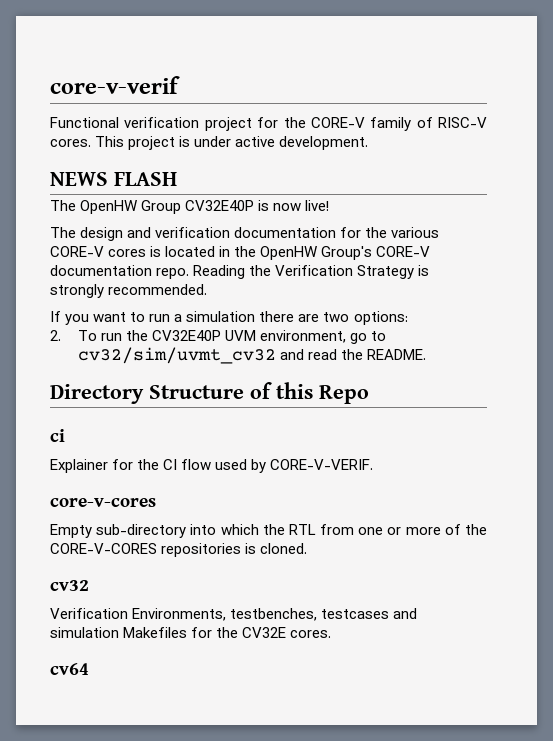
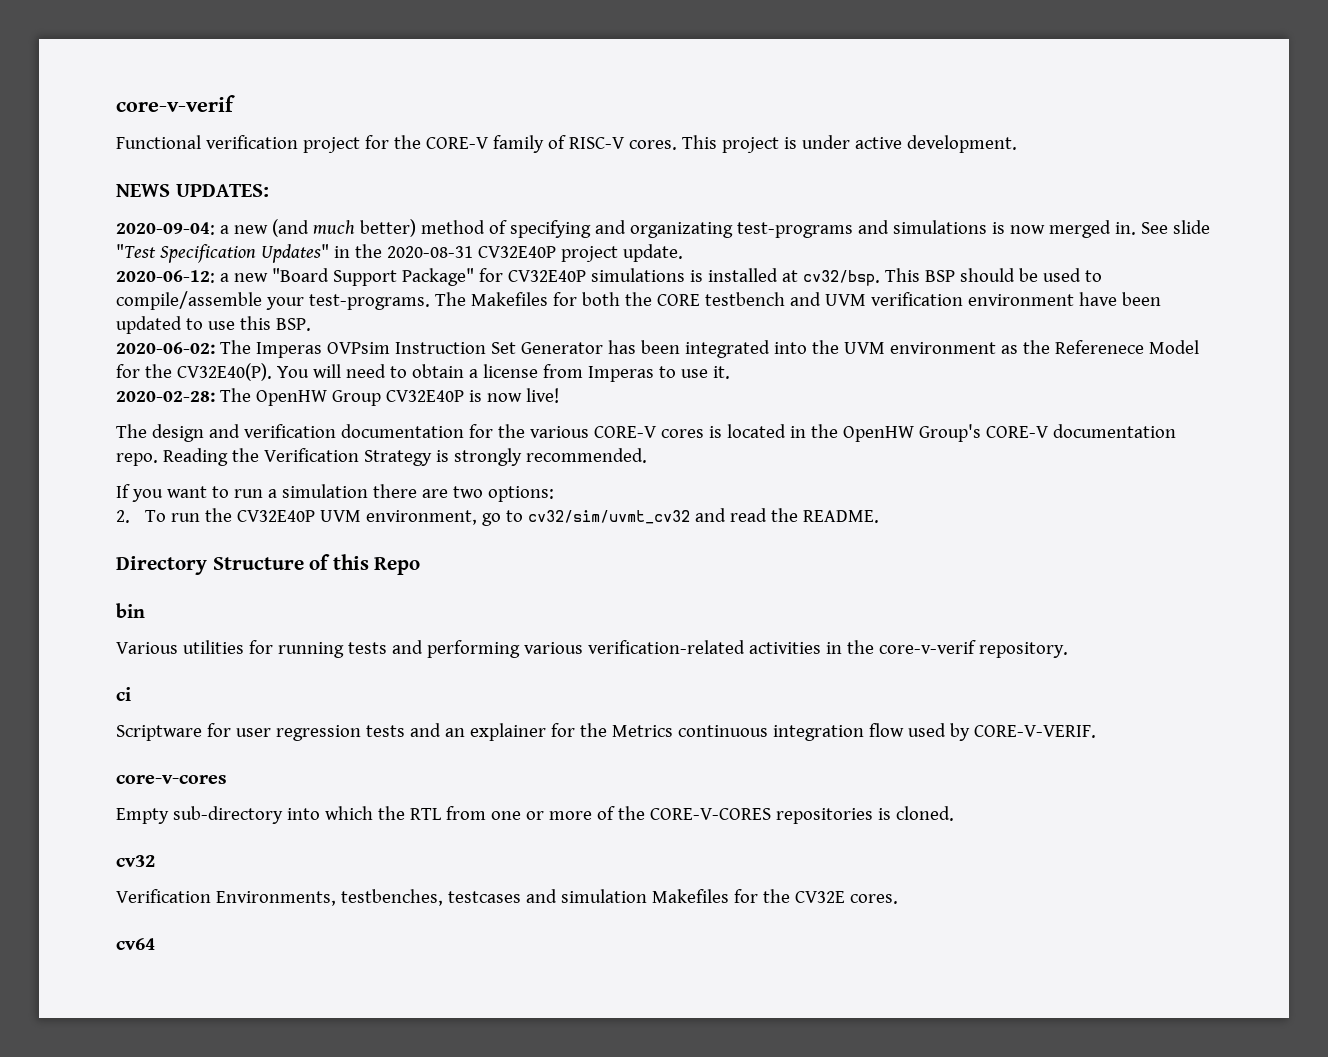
- NEWS FLASH
- The OpenHW Group CV32E40P is now live!
+ NEWS UPDATES:
+ 2020-09-04: a new (and much better) method of specifying and organizating test-programs and simulations is now merged in. See slide "Test Specification Updates" in the 2020-08-31 CV32E40P project update.
+ 2020-06-12: a new "Board Support Package" for CV32E40P simulations is installed at cv32/bsp. This BSP should be used to compile/assemble your test-programs. The Makefiles for both the CORE testbench and UVM verification environment have been updated to use this BSP.
+ 2020-06-02: The Imperas OVPsim Instruction Set Generator has been integrated into the UVM environment as the Referenece Model for the CV32E40(P). You will need to obtain a license from Imperas to use it.
+ 2020-02-28: The OpenHW Group CV32E40P is now live!
+ bin
+ Various utilities for running tests and performing various verification-related activities in the core-v-verif repository.
  ci
- Explainer for the CI flow used by CORE-V-VERIF.
+ Scriptware for user regression tests and an explainer for the Metrics continuous integration flow used by CORE-V-VERIF.

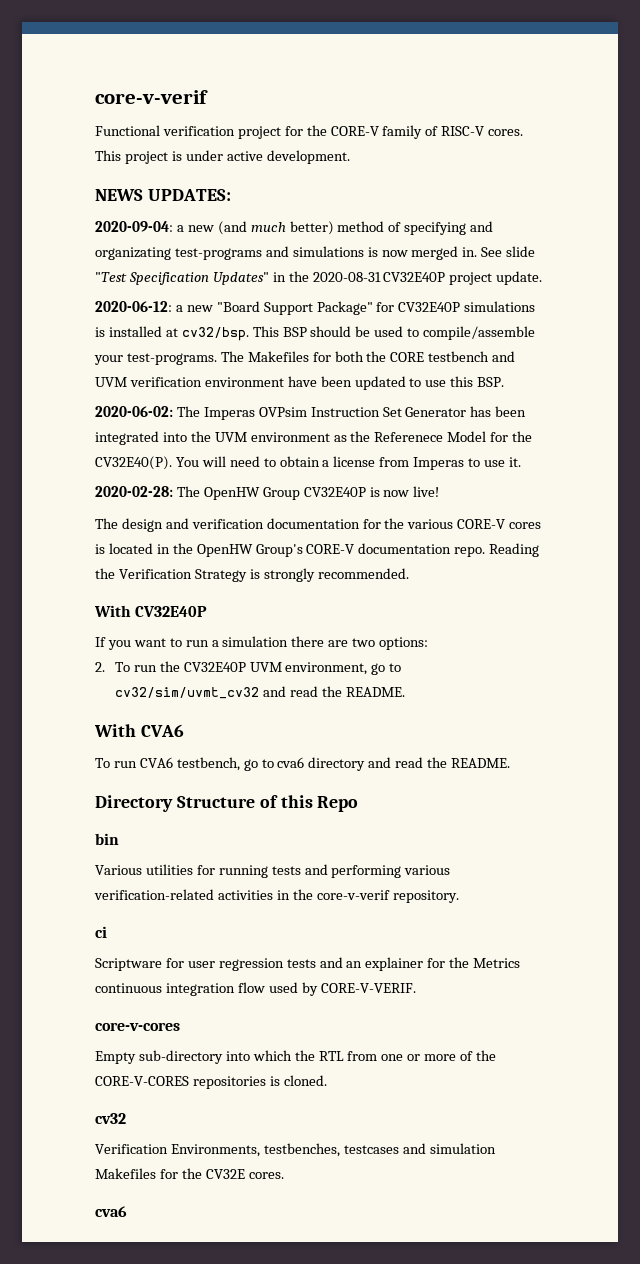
+ With CV32E40P
+ With CVA6
+ To run CVA6 testbench, go to cva6 directory and read the README.
  Verification Environments, testbenches, testcases and simulation Makefiles for the CV32E cores.
- cv64
+ cva6

